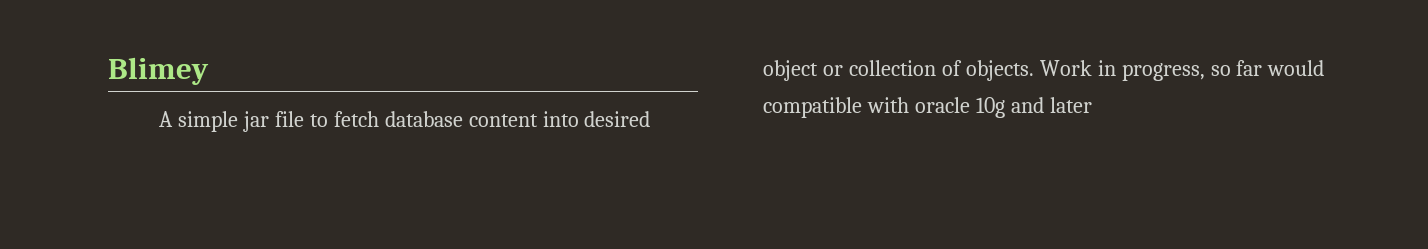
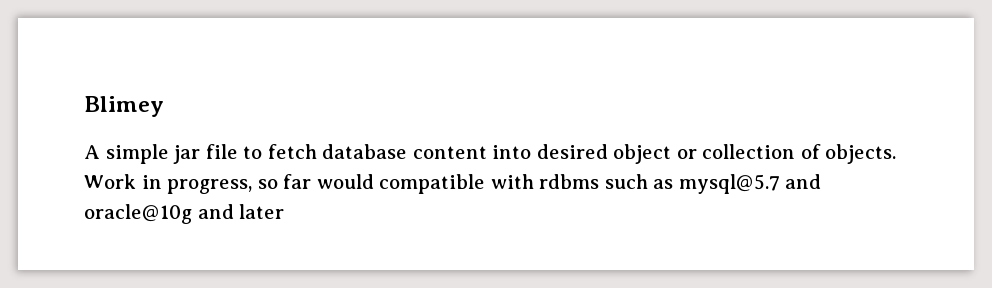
- Work in progress, so far would compatible with oracle 10g and later
+ Work in progress, so far would compatible with rdbms such as mysql@5.7 and oracle@10g and later

